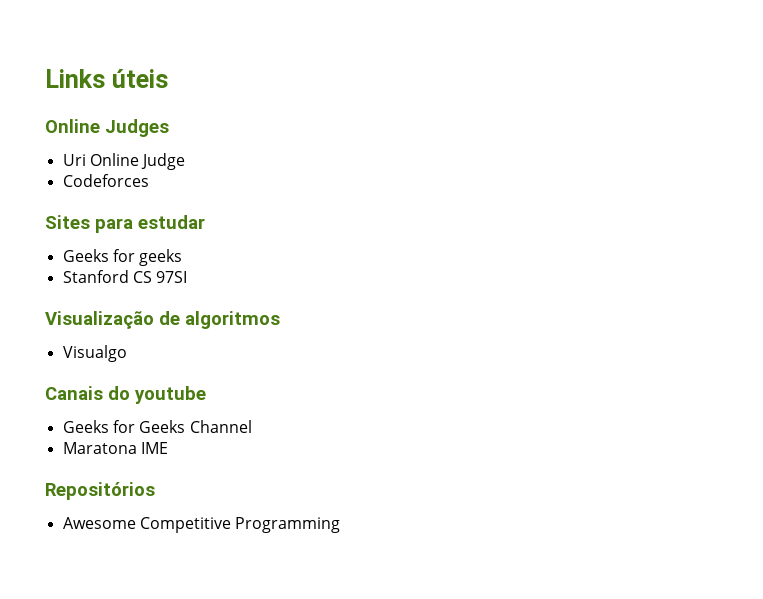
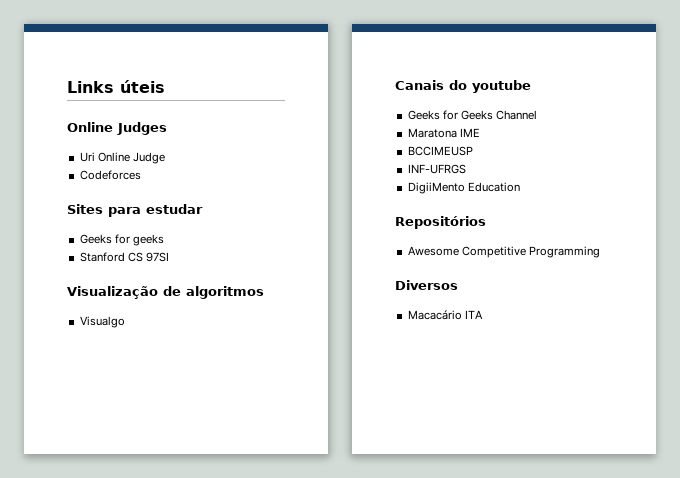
+ BCCIMEUSP
+ INF-UFRGS
+ DigiiMento Education
+ Diversos
+ Macacário ITA

